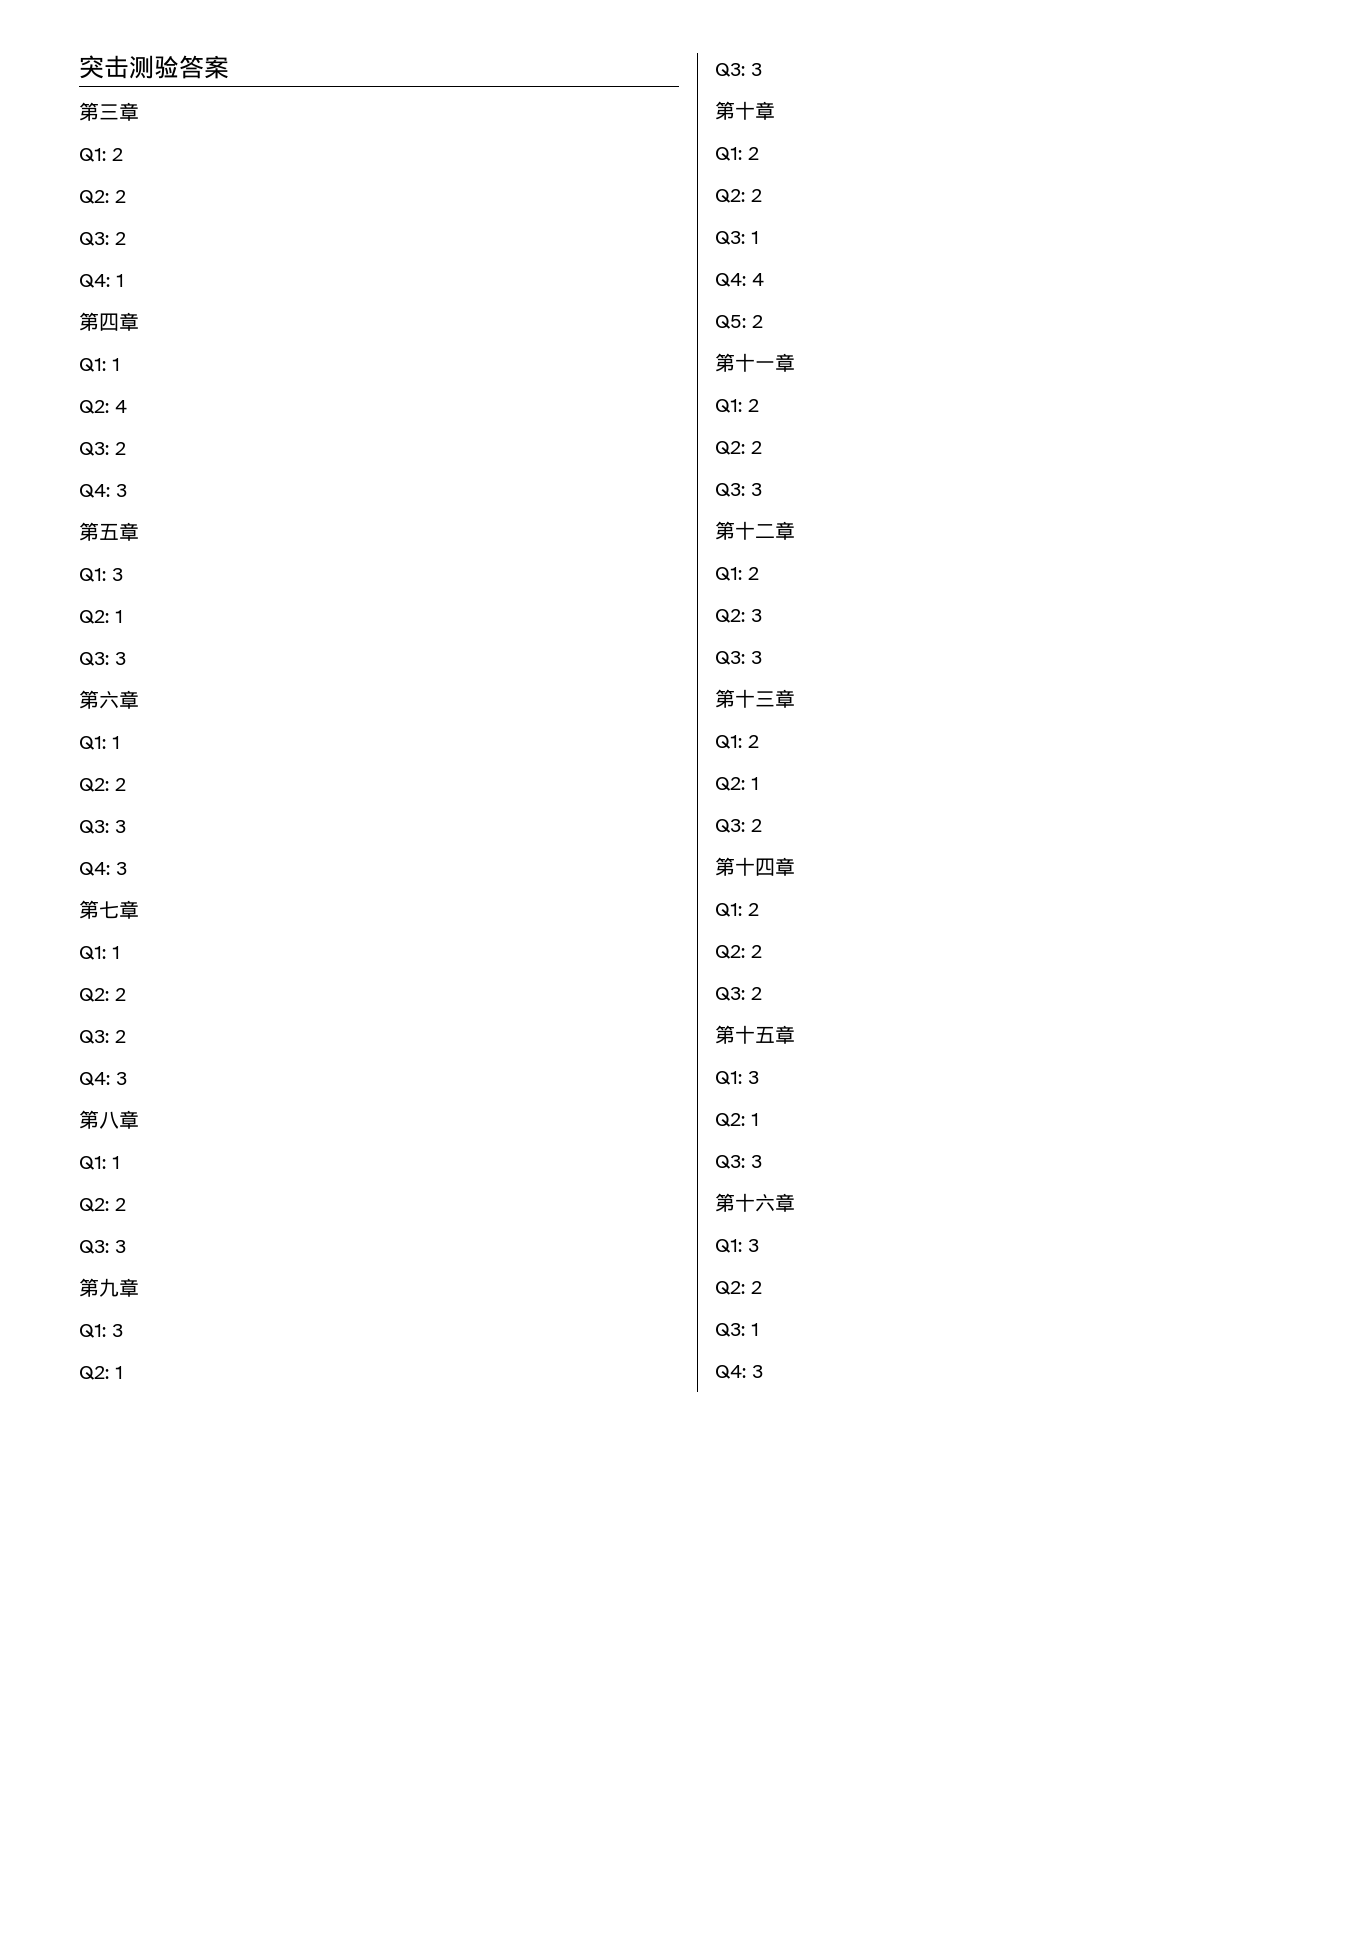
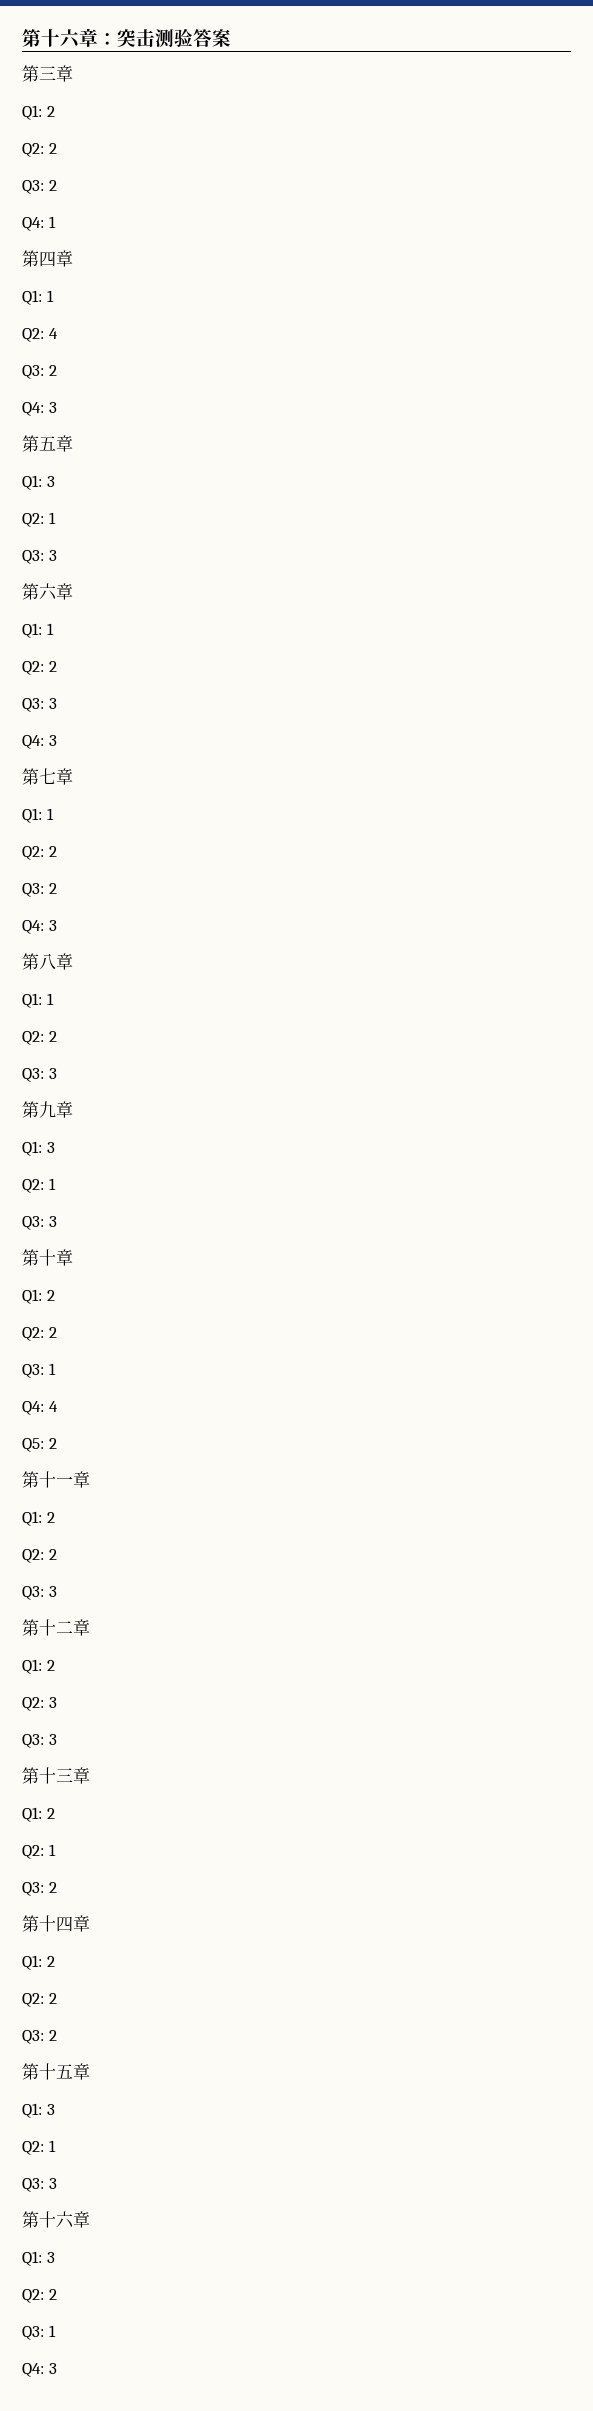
- 突击测验答案
+ 第十六章：突击测验答案

